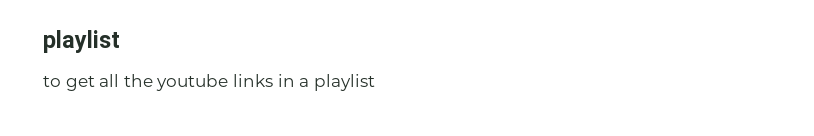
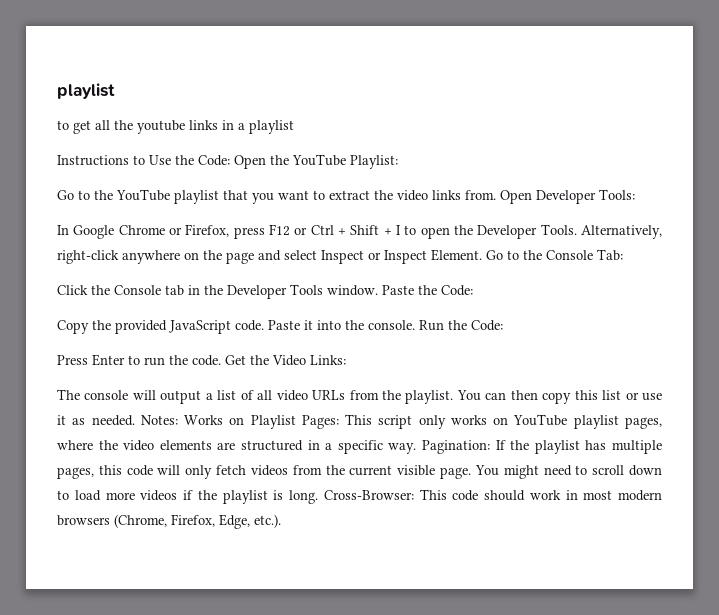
+ Instructions to Use the Code: Open the YouTube Playlist:
+ Go to the YouTube playlist that you want to extract the video links from. Open Developer Tools:
+ In Google Chrome or Firefox, press F12 or Ctrl + Shift + I to open the Developer Tools. Alternatively, right-click anywhere on the page and select Inspect or Inspect Element. Go to the Console Tab:
+ Click the Console tab in the Developer Tools window. Paste the Code:
+ Copy the provided JavaScript code. Paste it into the console. Run the Code:
+ Press Enter to run the code. Get the Video Links:
+ The console will output a list of all video URLs from the playlist. You can then copy this list or use it as needed. Notes: Works on Playlist Pages: This script only works on YouTube playlist pages, where the video elements are structured in a specific way. Pagination: If the playlist has multiple pages, this code will only fetch videos from the current visible page. You might need to scroll down to load more videos if the playlist is long. Cross-Browser: This code should work in most modern browsers (Chrome, Firefox, Edge, etc.).

